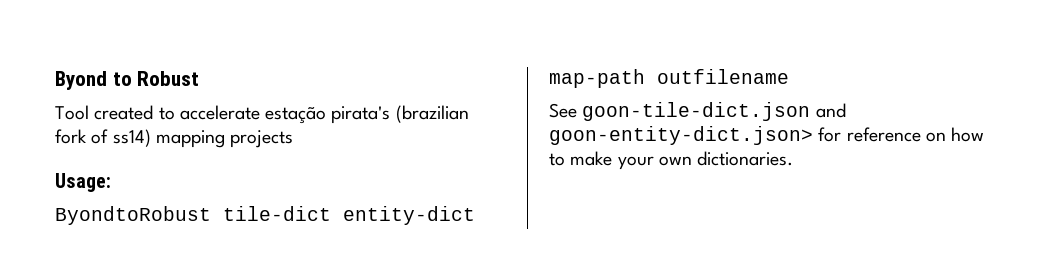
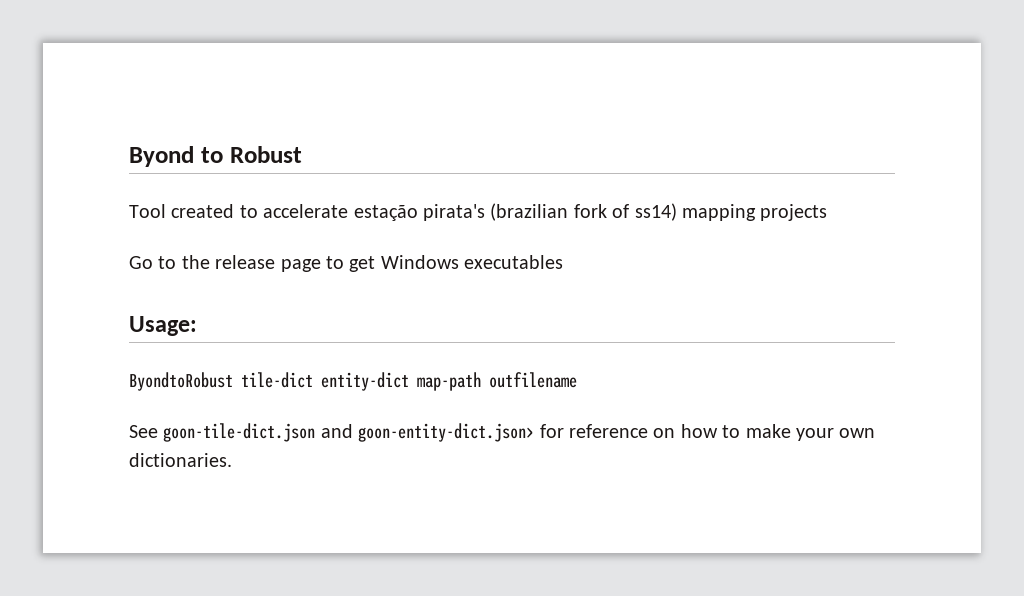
+ Go to the release page to get Windows executables

